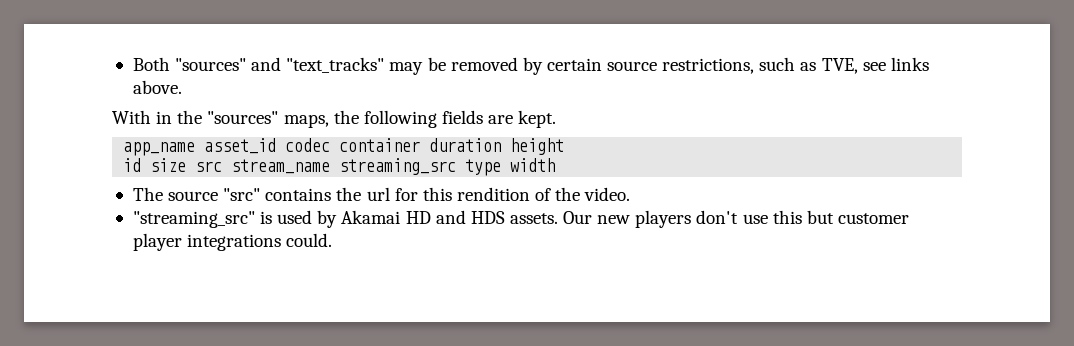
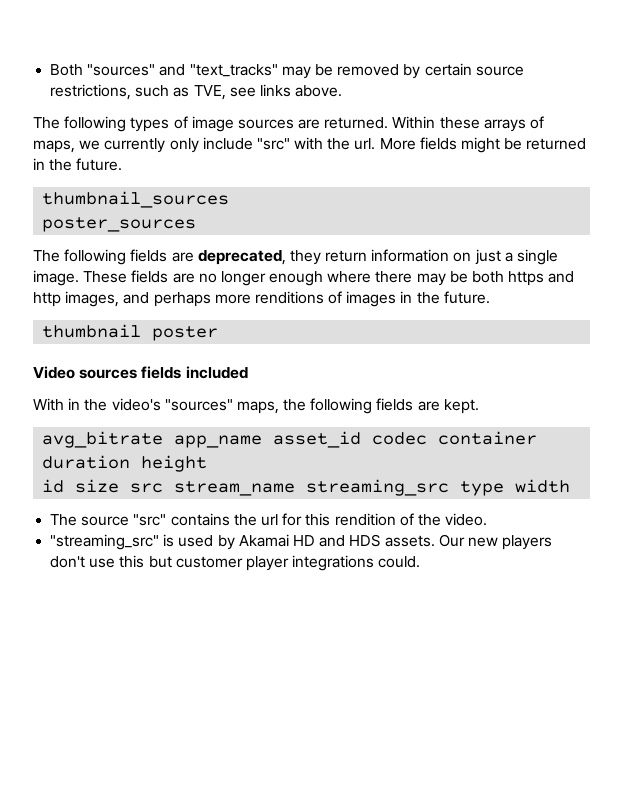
+ The following types of image sources are returned. Within these arrays of maps, we currently only include "src" with the url. More fields might be returned in the future.
+ thumbnail_sources
+ poster_sources
+ The following fields are deprecated, they return information on just a single image. These fields are no longer enough where there may be both https and http images, and perhaps more renditions of images in the future.
+ thumbnail poster
+ Video sources fields included
- With in the "sources" maps, the following fields are kept.
+ With in the video's "sources" maps, the following fields are kept.
- app_name asset_id codec container duration height
+ avg_bitrate app_name asset_id codec container duration height

